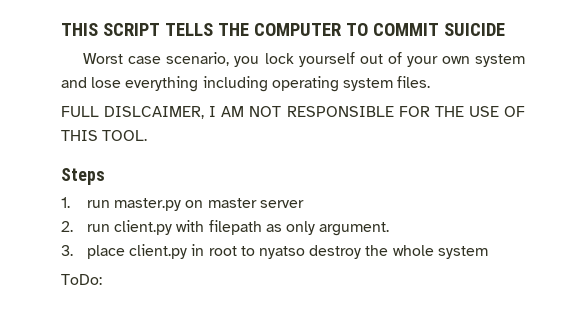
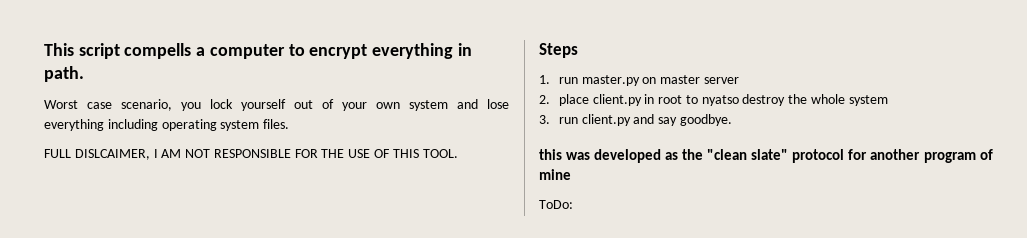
- THIS SCRIPT TELLS THE COMPUTER TO COMMIT SUICIDE
+ This script compells a computer to encrypt everything in path.
- 2. run client.py with filepath as only argument.
- 3. place client.py in root to nyatso destroy the whole system
+ 2. place client.py in root to nyatso destroy the whole system
+ 3. run client.py and say goodbye.
+ this was developed as the "clean slate" protocol for another program of mine

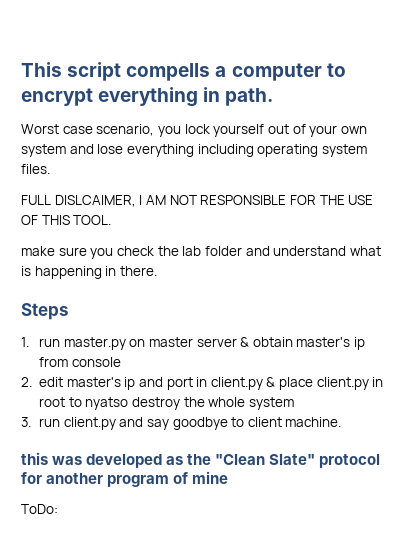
+ make sure you check the lab folder and understand what is happening in there.
- 1. run master.py on master server
- 2. place client.py in root to nyatso destroy the whole system
+ 1. run master.py on master server & obtain master's ip from console
+ 2. edit master's ip and port in client.py & place client.py in root to nyatso destroy the whole system
- 3. run client.py and say goodbye.
+ 3. run client.py and say goodbye to client machine.
- this was developed as the "clean slate" protocol for another program of mine
+ this was developed as the "Clean Slate" protocol for another program of mine

